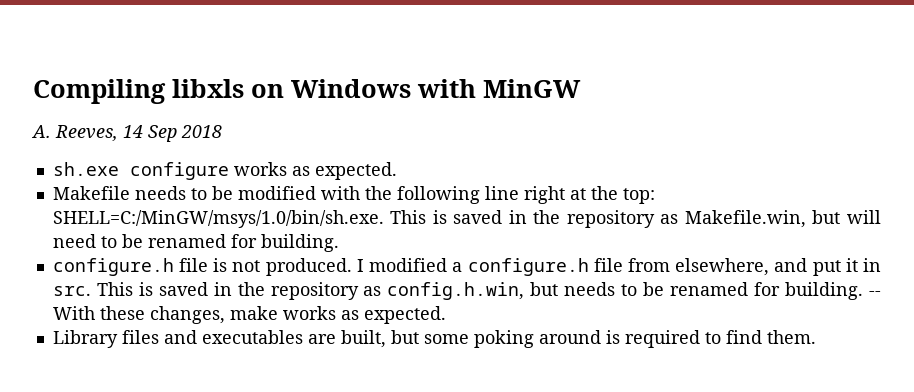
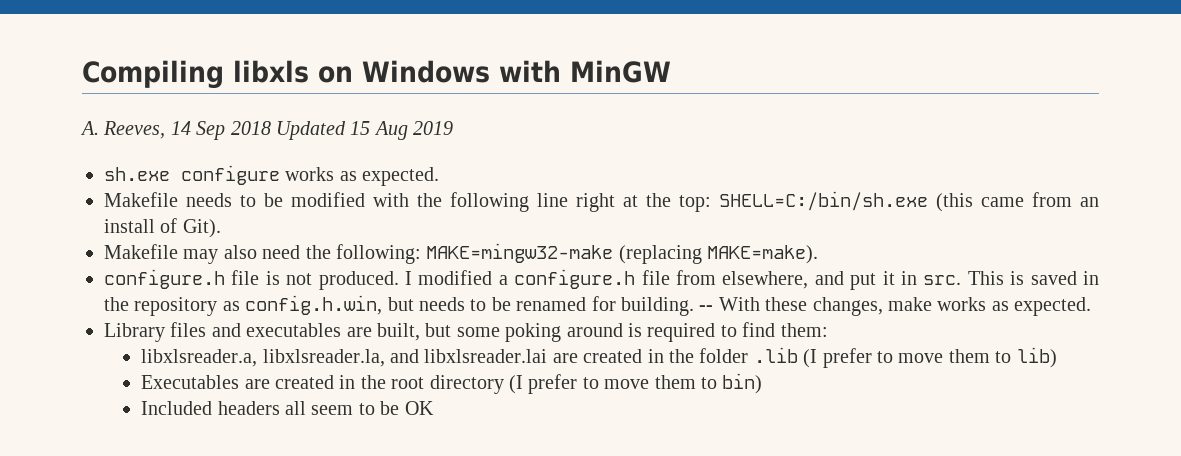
- A. Reeves, 14 Sep 2018
+ A. Reeves, 14 Sep 2018 Updated 15 Aug 2019
- Makefile needs to be modified with the following line right at the top: SHELL=C:/MinGW/msys/1.0/bin/sh.exe. This is saved in the repository as Makefile.win, but will need to be renamed for building.
+ Makefile needs to be modified with the following line right at the top: SHELL=C:/bin/sh.exe (this came from an install of Git).
+ Makefile may also need the following: MAKE=mingw32-make (replacing MAKE=make).
- Library files and executables are built, but some poking around is required to find them.
+ Library files and executables are built, but some poking around is required to find them:
+ libxlsreader.a, libxlsreader.la, and libxlsreader.lai are created in the folder .lib (I prefer to move them to lib)
+ Executables are created in the root directory (I prefer to move them to bin)
+ Included headers all seem to be OK

